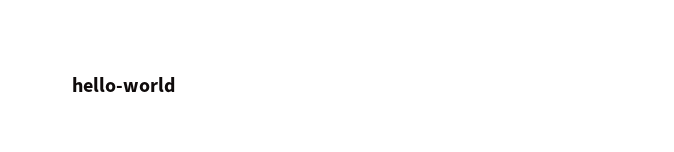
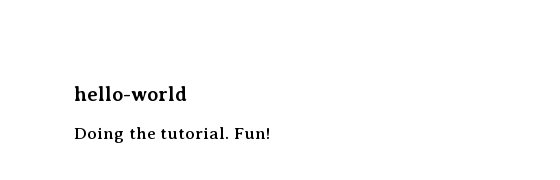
+ Doing the tutorial. Fun!

